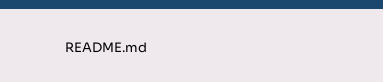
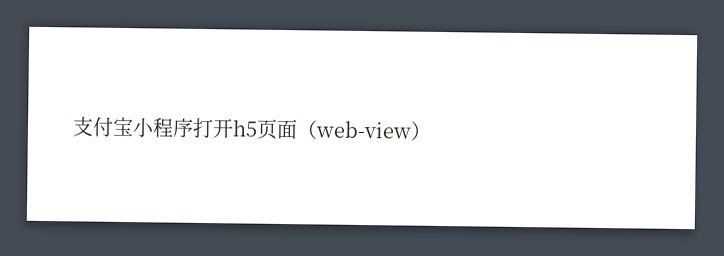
- README.md
+ 支付宝小程序打开h5页面（web-view）

